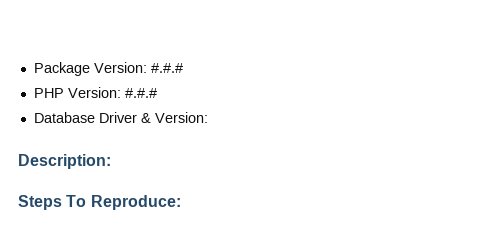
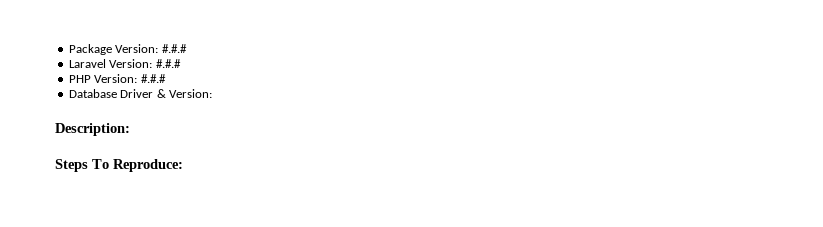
+ Laravel Version: #.#.#

